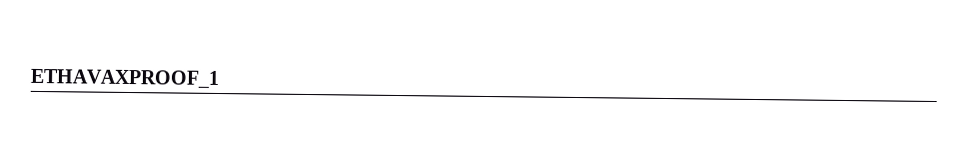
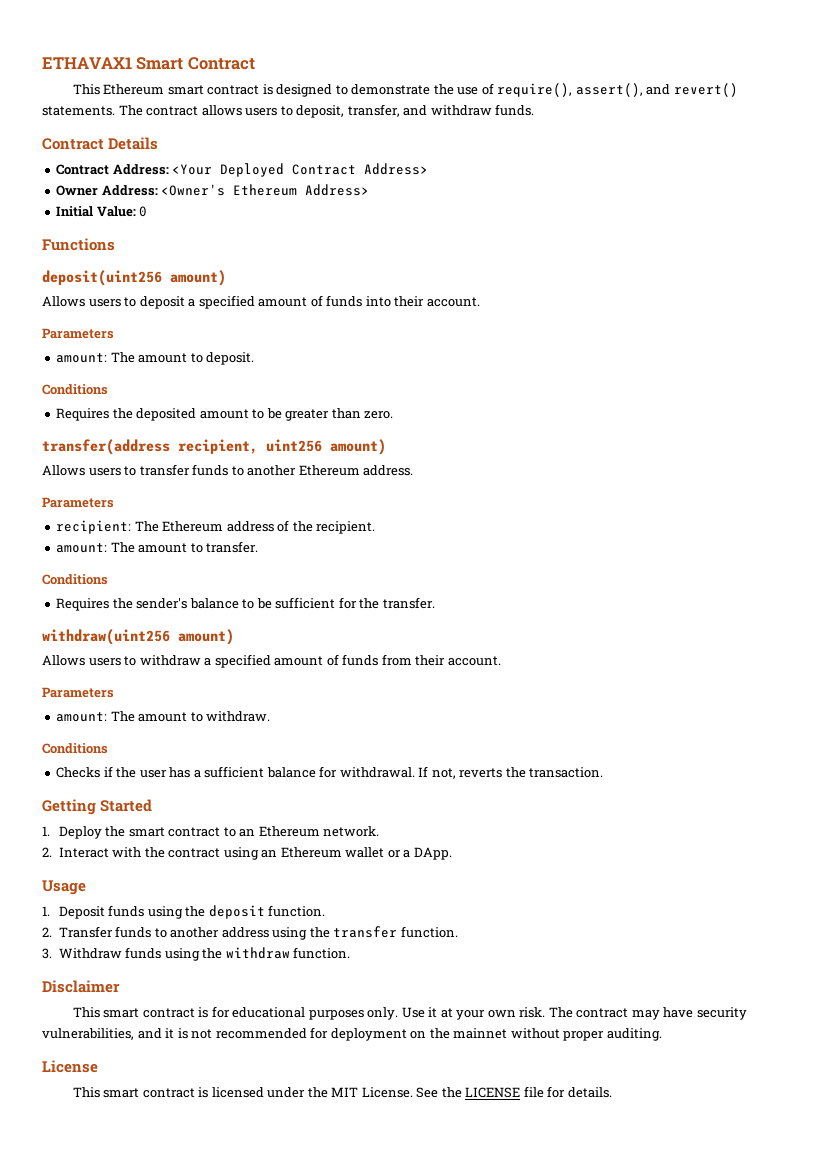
- ETHAVAXPROOF_1
+ ETHAVAX1 Smart Contract
+ This Ethereum smart contract is designed to demonstrate the use of require(), assert(), and revert() statements. The contract allows users to deposit, transfer, and withdraw funds.
+ Contract Details
+ Contract Address: <Your Deployed Contract Address>
+ Owner Address: <Owner's Ethereum Address>
+ Initial Value: 0
+ Functions
+ deposit(uint256 amount)
+ Allows users to deposit a specified amount of funds into their account.
+ Parameters
+ amount: The amount to deposit.
+ Conditions
+ Requires the deposited amount to be greater than zero.
+ transfer(address recipient, uint256 amount)
+ Allows users to transfer funds to another Ethereum address.
+ Parameters
+ recipient: The Ethereum address of the recipient.
+ amount: The amount to transfer.
+ Conditions
+ Requires the sender's balance to be sufficient for the transfer.
+ withdraw(uint256 amount)
+ Allows users to withdraw a specified amount of funds from their account.
+ Parameters
+ amount: The amount to withdraw.
+ Conditions
+ Checks if the user has a sufficient balance for withdrawal. If not, reverts the transaction.
+ Getting Started
+ 1. Deploy the smart contract to an Ethereum network.
+ 2. Interact with the contract using an Ethereum wallet or a DApp.
+ Usage
+ 1. Deposit funds using the deposit function.
+ 2. Transfer funds to another address using the transfer function.
+ 3. Withdraw funds using the withdraw function.
+ Disclaimer
+ This smart contract is for educational purposes only. Use it at your own risk. The contract may have security vulnerabilities, and it is not recommended for deployment on the mainnet without proper auditing.
+ License
+ This smart contract is licensed under the MIT License. See the LICENSE file for details.

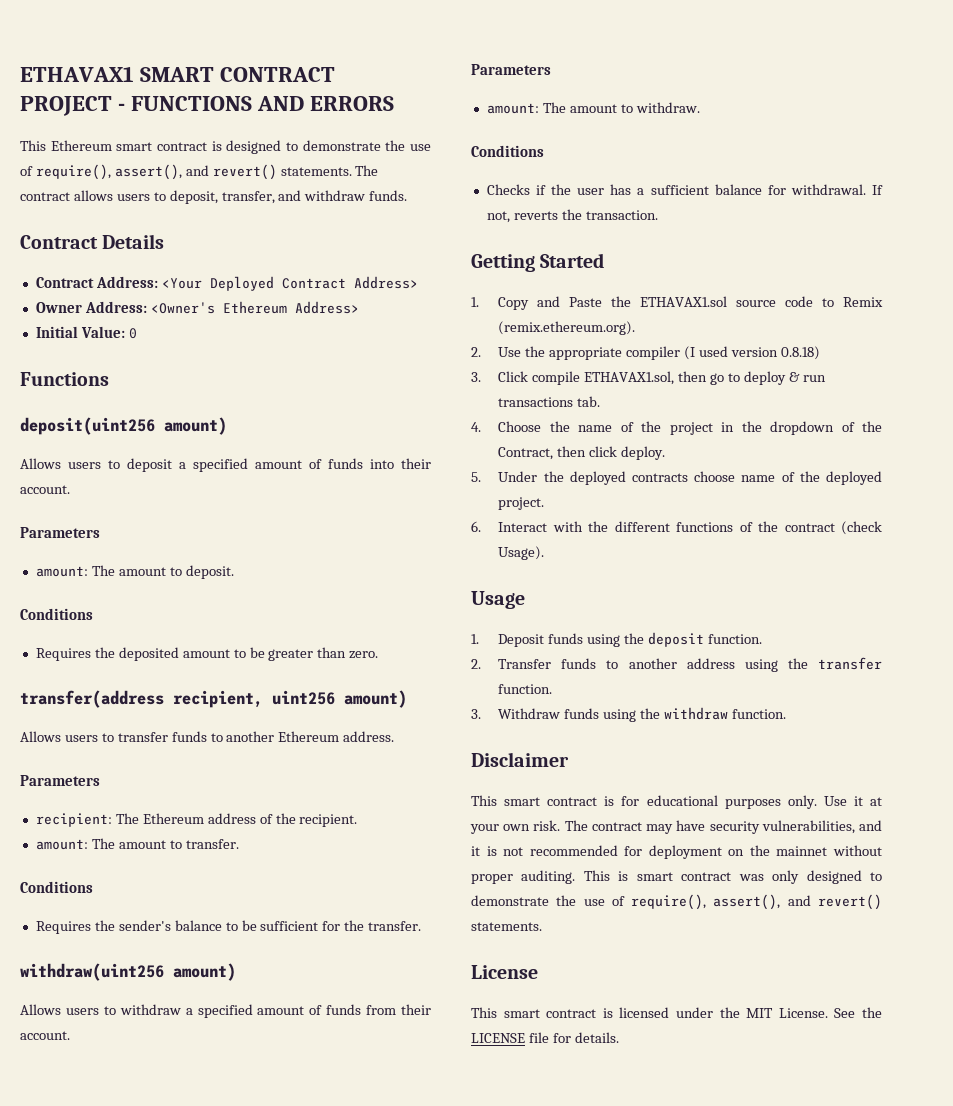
- ETHAVAX1 Smart Contract
+ ETHAVAX1 SMART CONTRACT PROJECT - FUNCTIONS AND ERRORS
- 1. Deploy the smart contract to an Ethereum network.
- 2. Interact with the contract using an Ethereum wallet or a DApp.
+ 1. Copy and Paste the ETHAVAX1.sol source code to Remix (remix.ethereum.org).
+ 2. Use the appropriate compiler (I used version 0.8.18)
+ 3. Click compile ETHAVAX1.sol, then go to deploy & run transactions tab.
+ 4. Choose the name of the project in the dropdown of the Contract, then click deploy.
+ 5. Under the deployed contracts choose name of the deployed project.
+ 6. Interact with the different functions of the contract (check Usage).
+ This is smart contract was only designed to demonstrate the use of require(), assert(), and revert() statements.

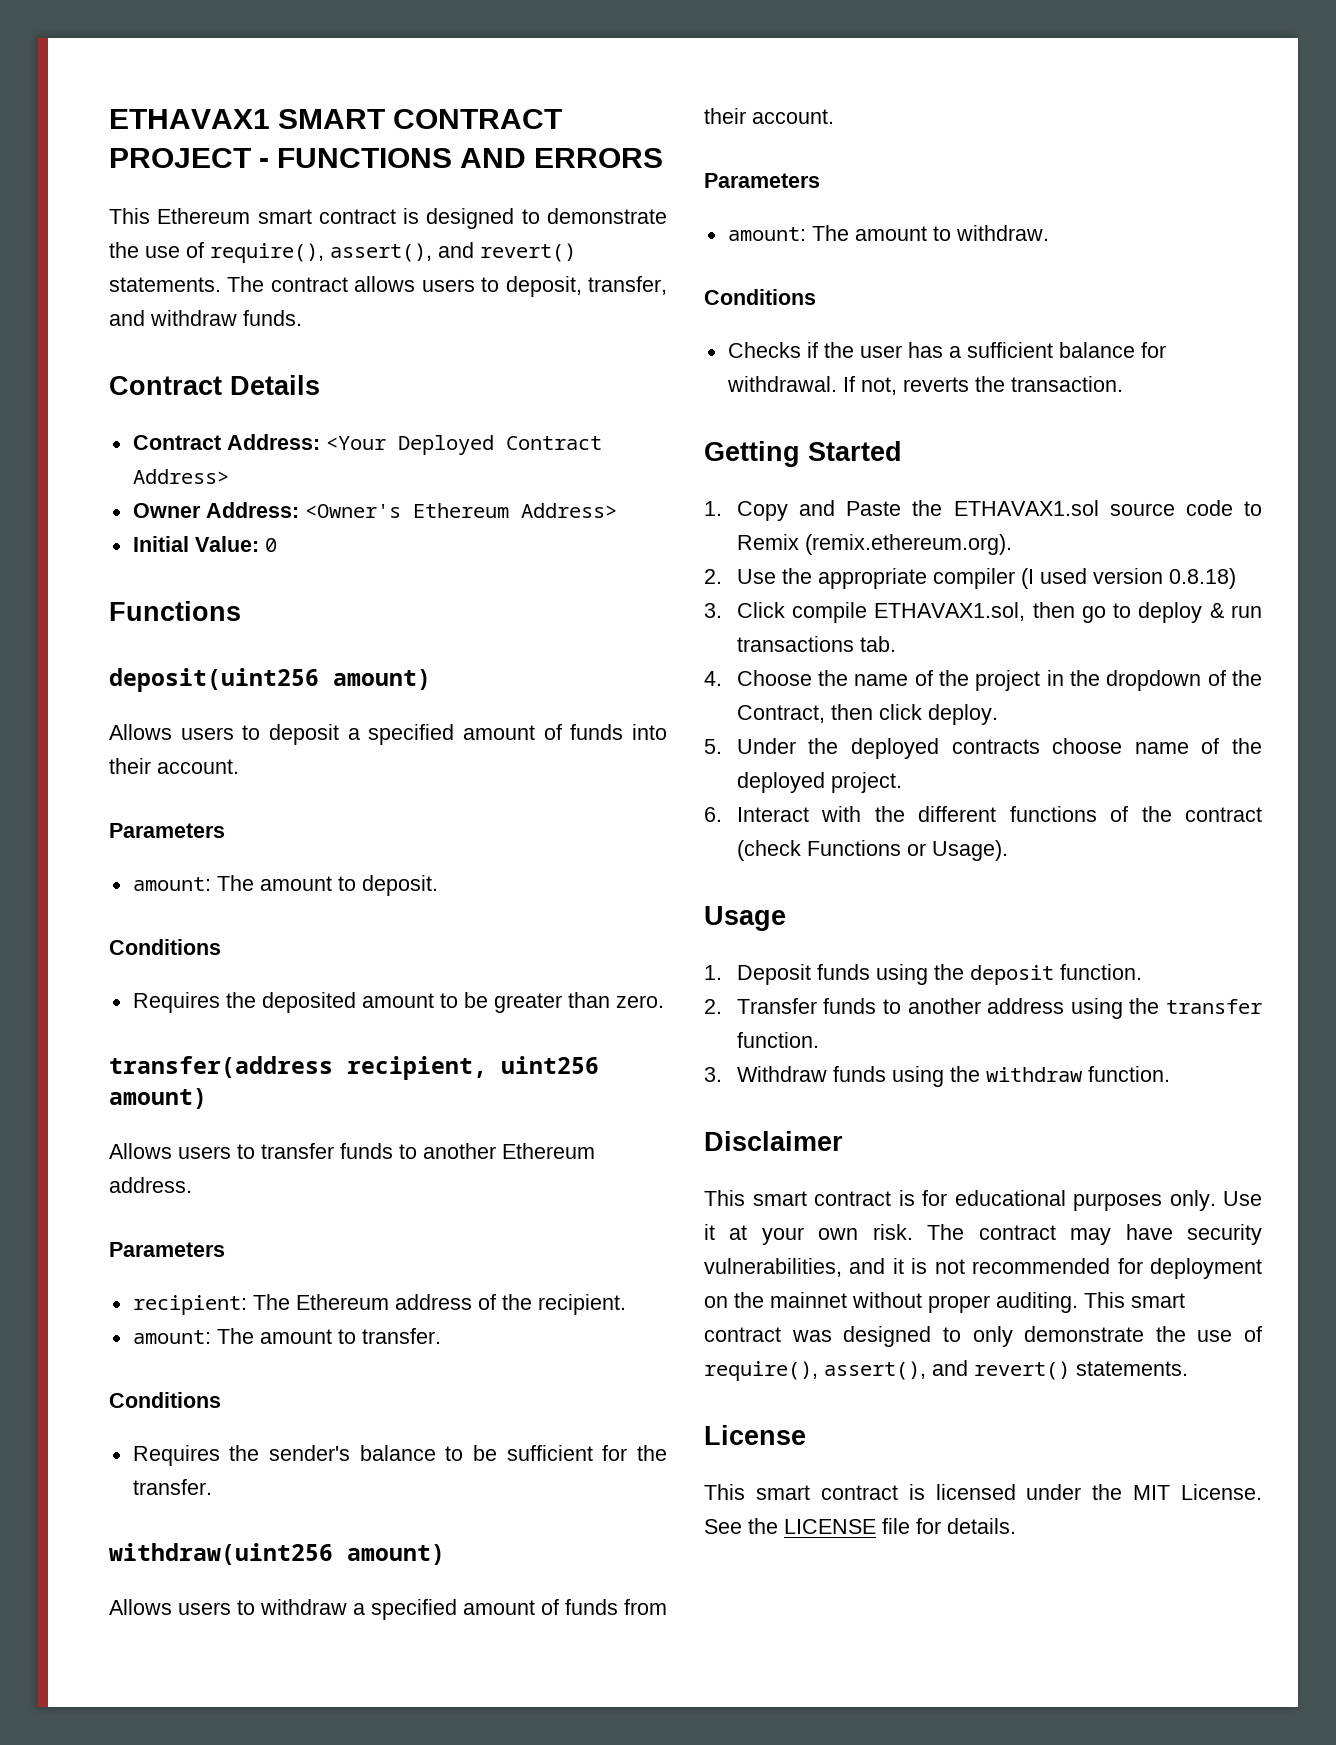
- 6. Interact with the different functions of the contract (check Usage).
+ 6. Interact with the different functions of the contract (check Functions or Usage).
- This is smart contract was only designed to demonstrate the use of require(), assert(), and revert() statements.
+ This smart contract was designed to only demonstrate the use of require(), assert(), and revert() statements.

